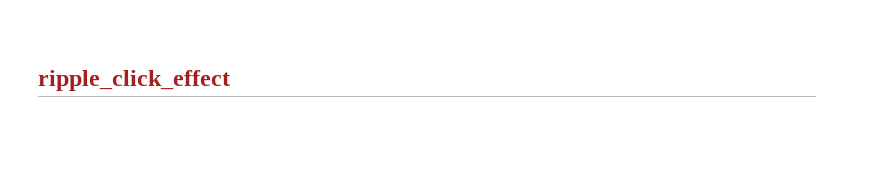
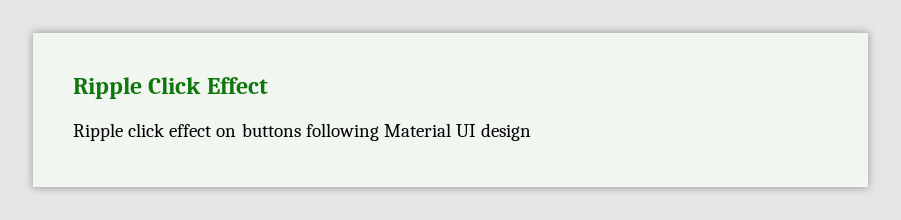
- ripple_click_effect
+ Ripple Click Effect
+ Ripple click effect on buttons following Material UI design

